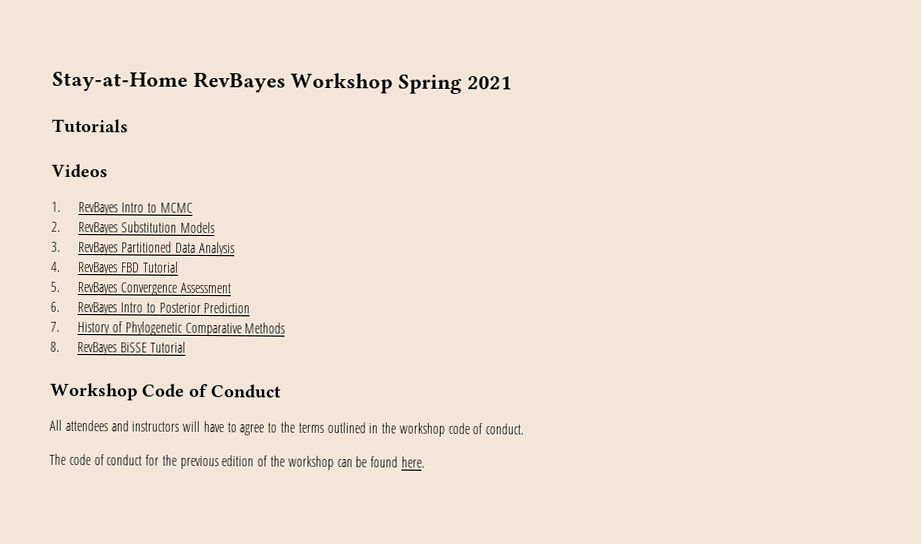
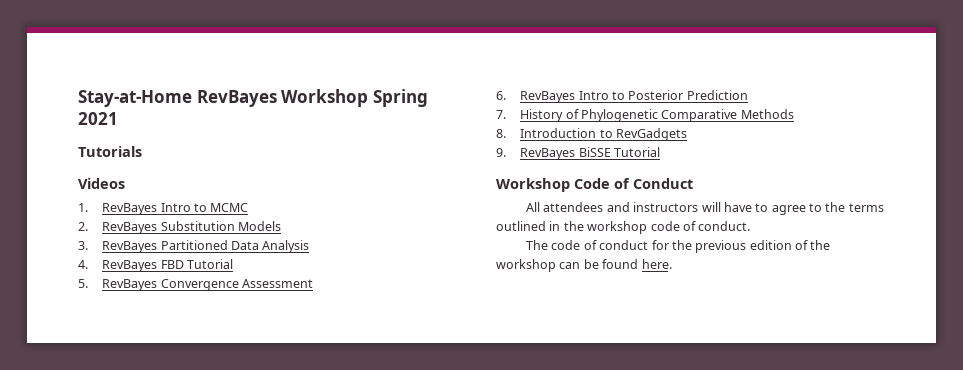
- 8. RevBayes BiSSE Tutorial
+ 8. Introduction to RevGadgets
+ 9. RevBayes BiSSE Tutorial

